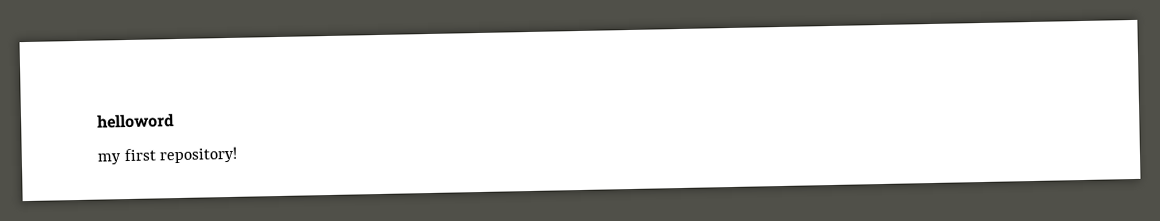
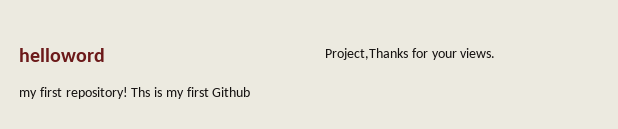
+ Ths is my first Github Project,Thanks for your views.

